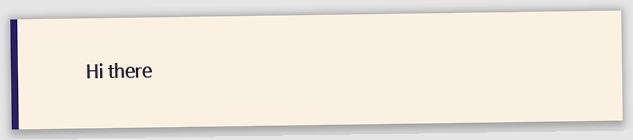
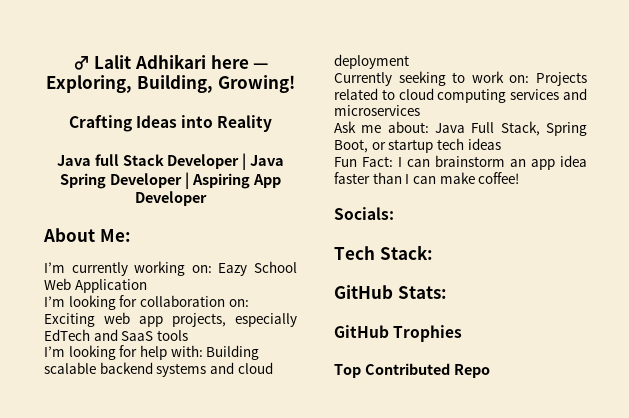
- Hi there
+ ♂ Lalit Adhikari here — Exploring, Building, Growing!
+ Crafting Ideas into Reality
+ Java full Stack Developer | Java Spring Developer | Aspiring App Developer
+ About Me:
+ I’m currently working on: Eazy School Web Application
+ I’m looking for collaboration on: Exciting web app projects, especially EdTech and SaaS tools
+ I’m looking for help with: Building scalable backend systems and cloud deployment
+ Currently seeking to work on: Projects related to cloud computing services and microservices
+ Ask me about: Java Full Stack, Spring Boot, or startup tech ideas
+ Fun Fact: I can brainstorm an app idea faster than I can make coffee!
+ Socials:
+ Tech Stack:
+ GitHub Stats:
+ GitHub Trophies
+ Top Contributed Repo

